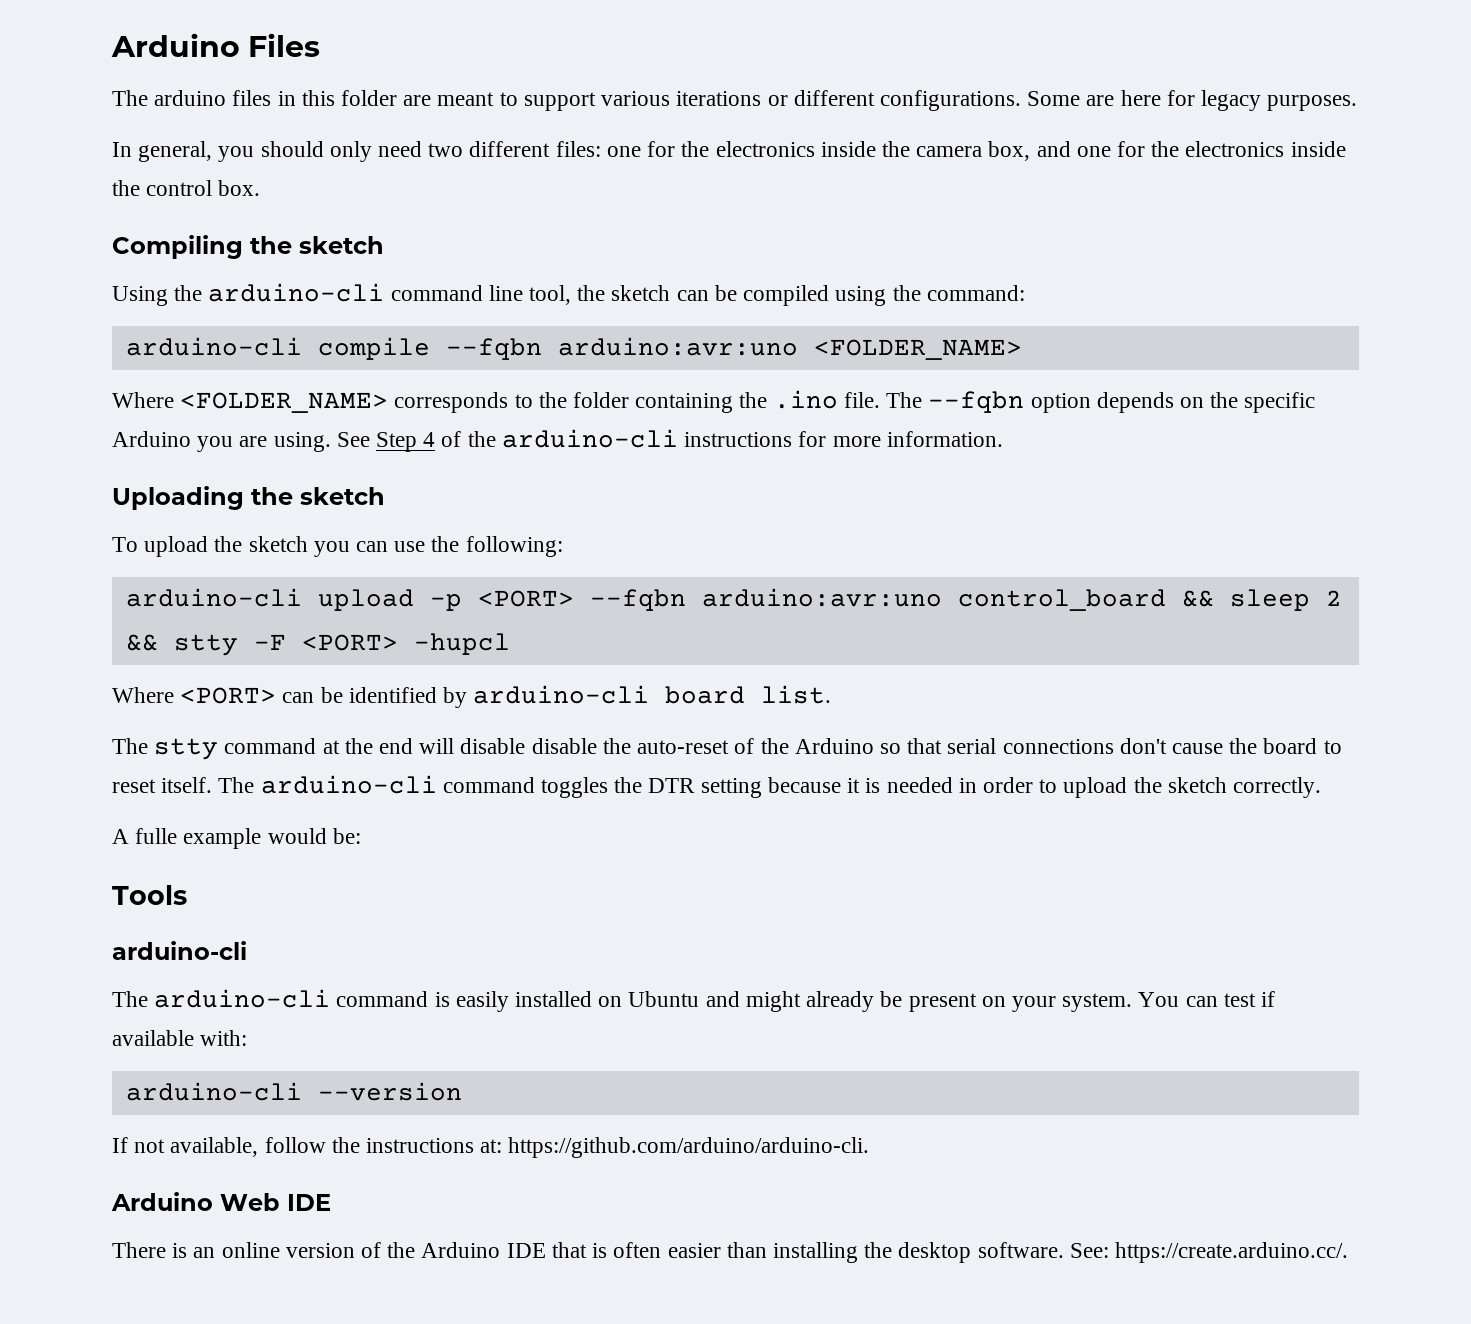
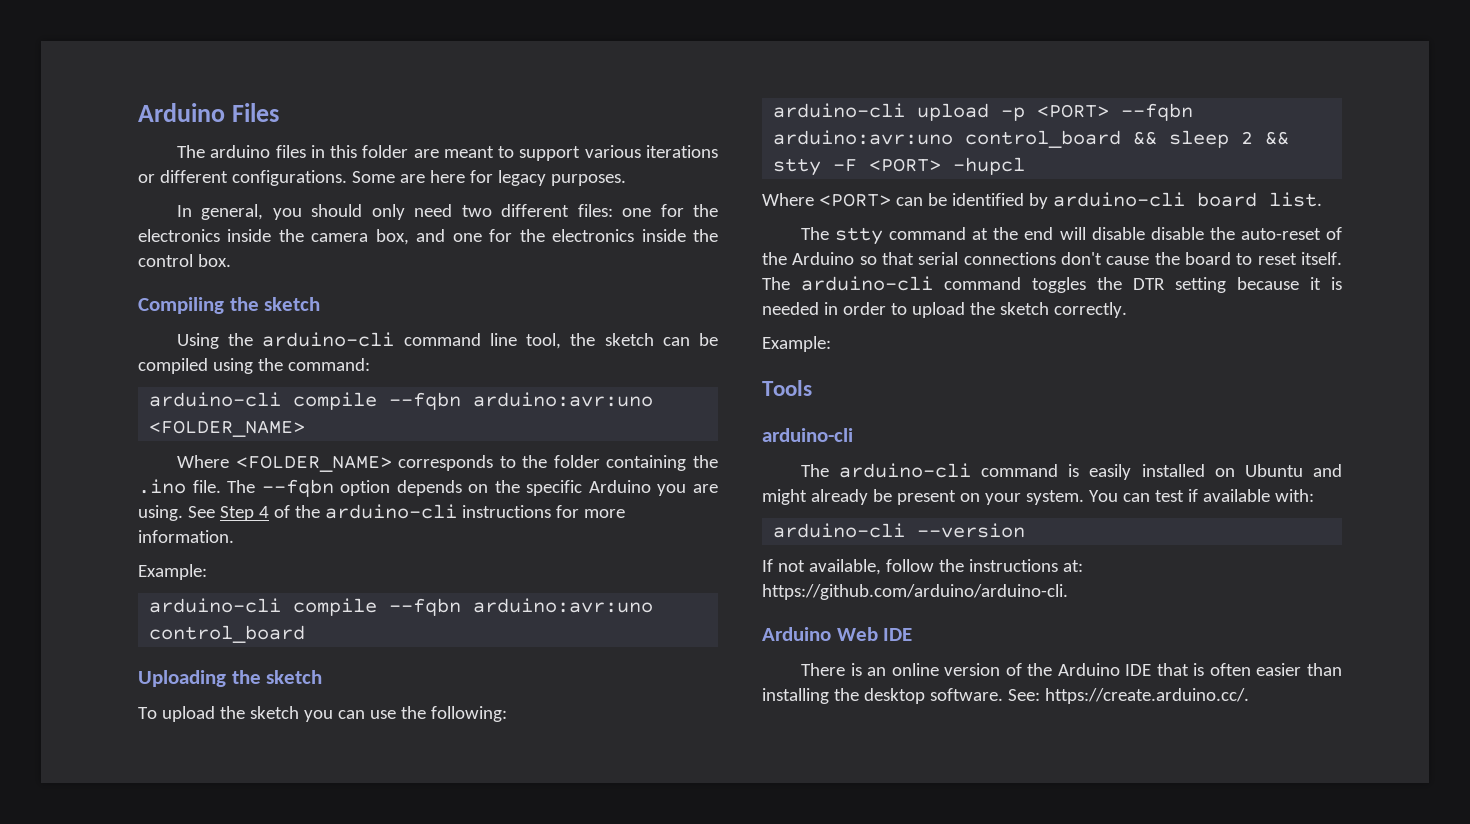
  See Step 4 of the arduino-cli instructions for more information.
+ Example:
+ arduino-cli compile --fqbn arduino:avr:uno control_board
  The arduino-cli command toggles the DTR setting because it is needed in order to upload the sketch correctly.
- A fulle example would be:
+ Example:

